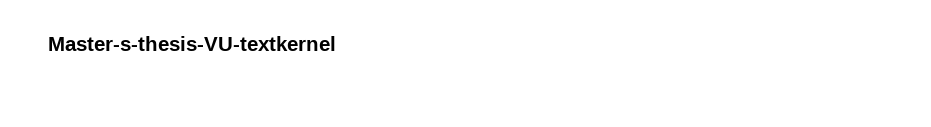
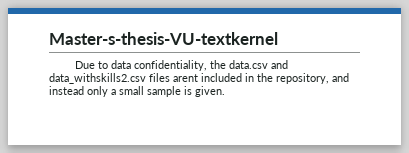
+ Due to data confidentiality, the data.csv and data_withskills2.csv files arent included in the repository, and instead only a small sample is given.

